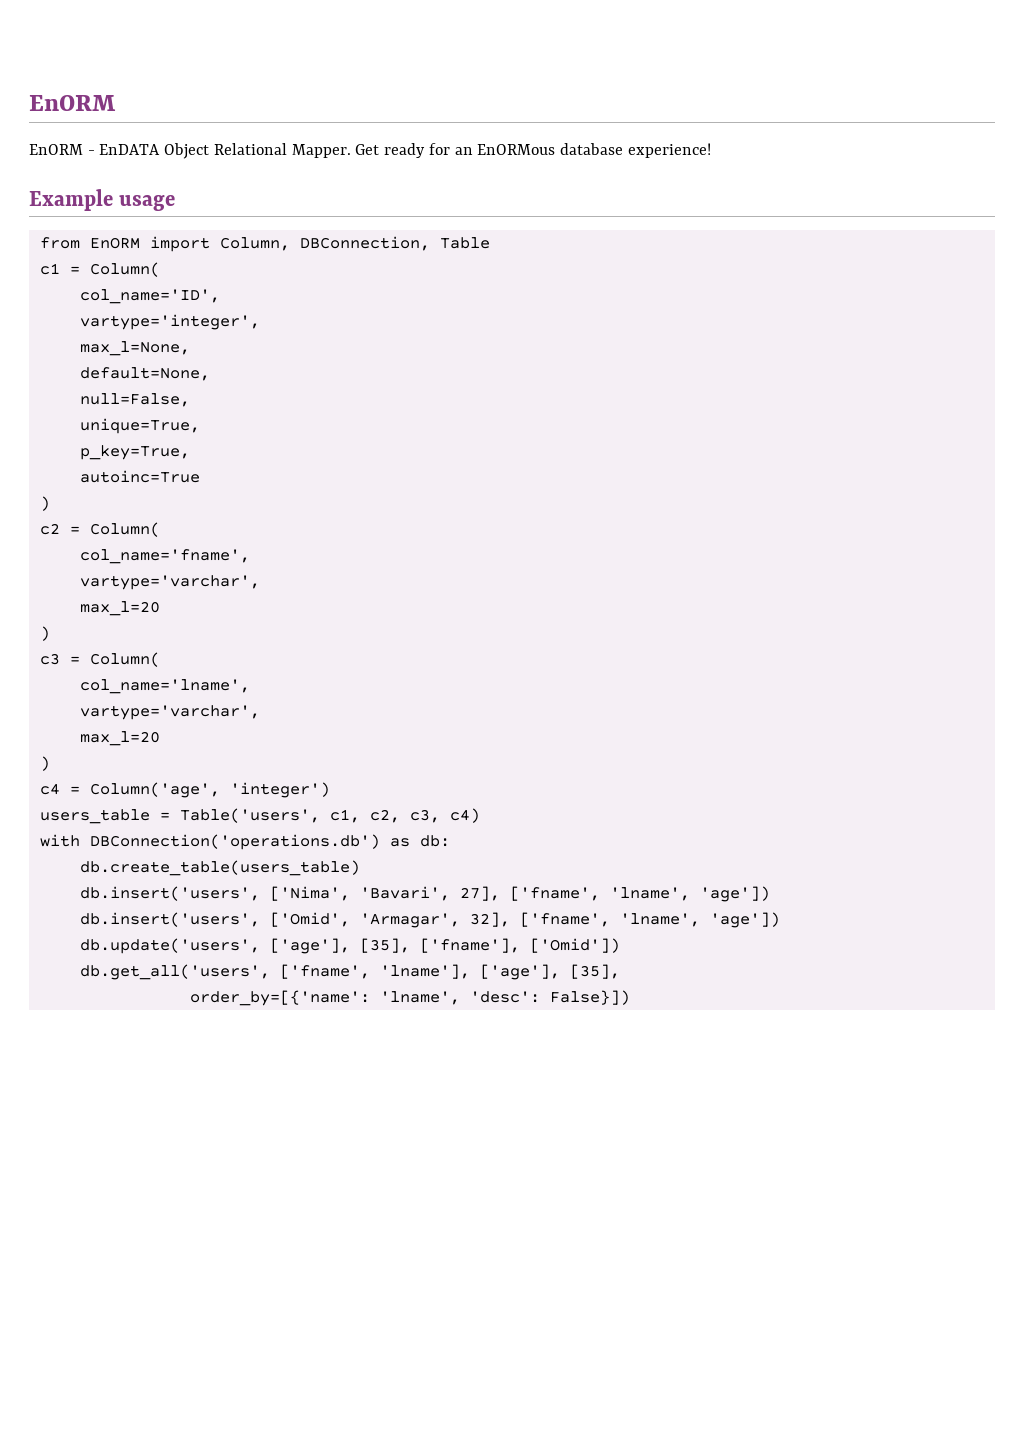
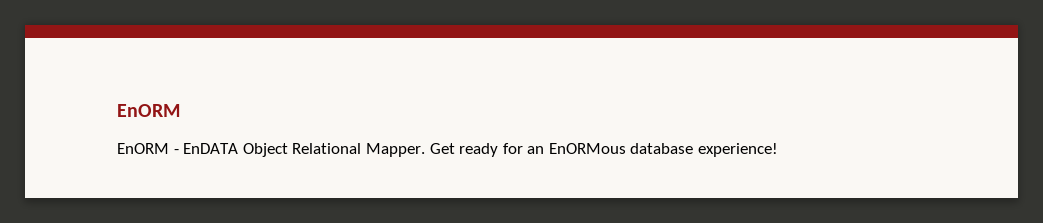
- Example usage
- from EnORM import Column, DBConnection, Table
- c1 = Column(
- col_name='ID',
- vartype='integer',
- max_l=None,
- default=None,
- null=False,
- unique=True,
- p_key=True,
- autoinc=True
- )
- c2 = Column(
- col_name='fname',
- vartype='varchar',
- max_l=20
- )
- c3 = Column(
- col_name='lname',
- vartype='varchar',
- max_l=20
- )
- c4 = Column('age', 'integer')
- users_table = Table('users', c1, c2, c3, c4)
- with DBConnection('operations.db') as db:
- db.create_table(users_table)
- db.insert('users', ['Nima', 'Bavari', 27], ['fname', 'lname', 'age'])
- db.insert('users', ['Omid', 'Armagar', 32], ['fname', 'lname', 'age'])
- db.update('users', ['age'], [35], ['fname'], ['Omid'])
- db.get_all('users', ['fname', 'lname'], ['age'], [35],
- order_by=[{'name': 'lname', 'desc': False}])

